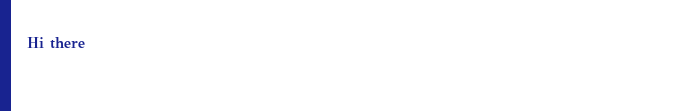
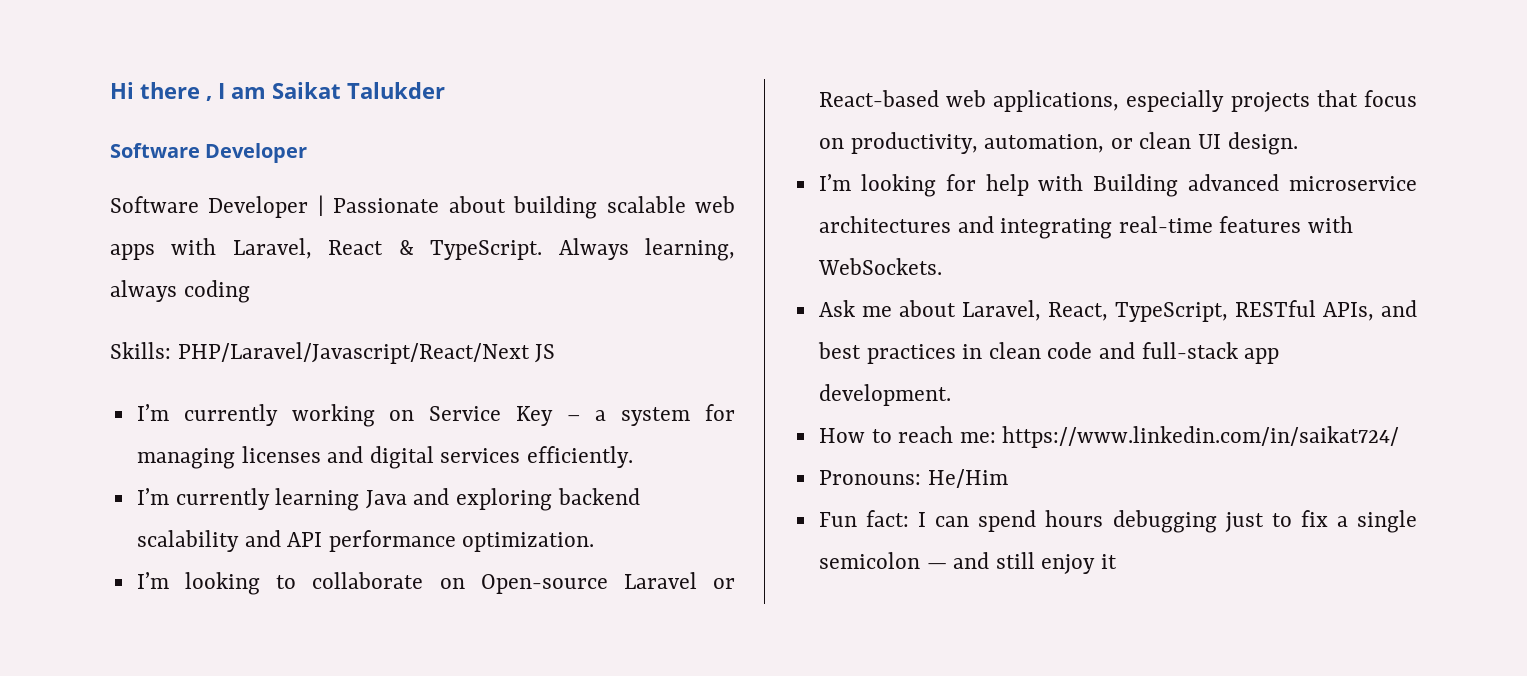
- Hi there
+ Hi there , I am Saikat Talukder
+ Software Developer
+ Software Developer | Passionate about building scalable web apps with Laravel, React & TypeScript. Always learning, always coding
+ Skills: PHP/Laravel/Javascript/React/Next JS
+ I’m currently working on Service Key – a system for managing licenses and digital services efficiently.
+ I’m currently learning Java and exploring backend scalability and API performance optimization.
+ I’m looking to collaborate on Open-source Laravel or React-based web applications, especially projects that focus on productivity, automation, or clean UI design.
+ I’m looking for help with Building advanced microservice architectures and integrating real-time features with WebSockets.
+ Ask me about Laravel, React, TypeScript, RESTful APIs, and best practices in clean code and full-stack app development.
+ How to reach me: https://www.linkedin.com/in/saikat724/
+ Pronouns: He/Him
+ Fun fact: I can spend hours debugging just to fix a single semicolon — and still enjoy it

